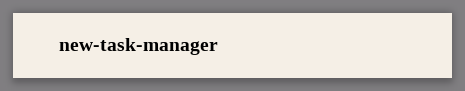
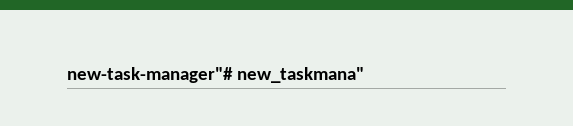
- new-task-manager
+ new-task-manager"# new_taskmana"

